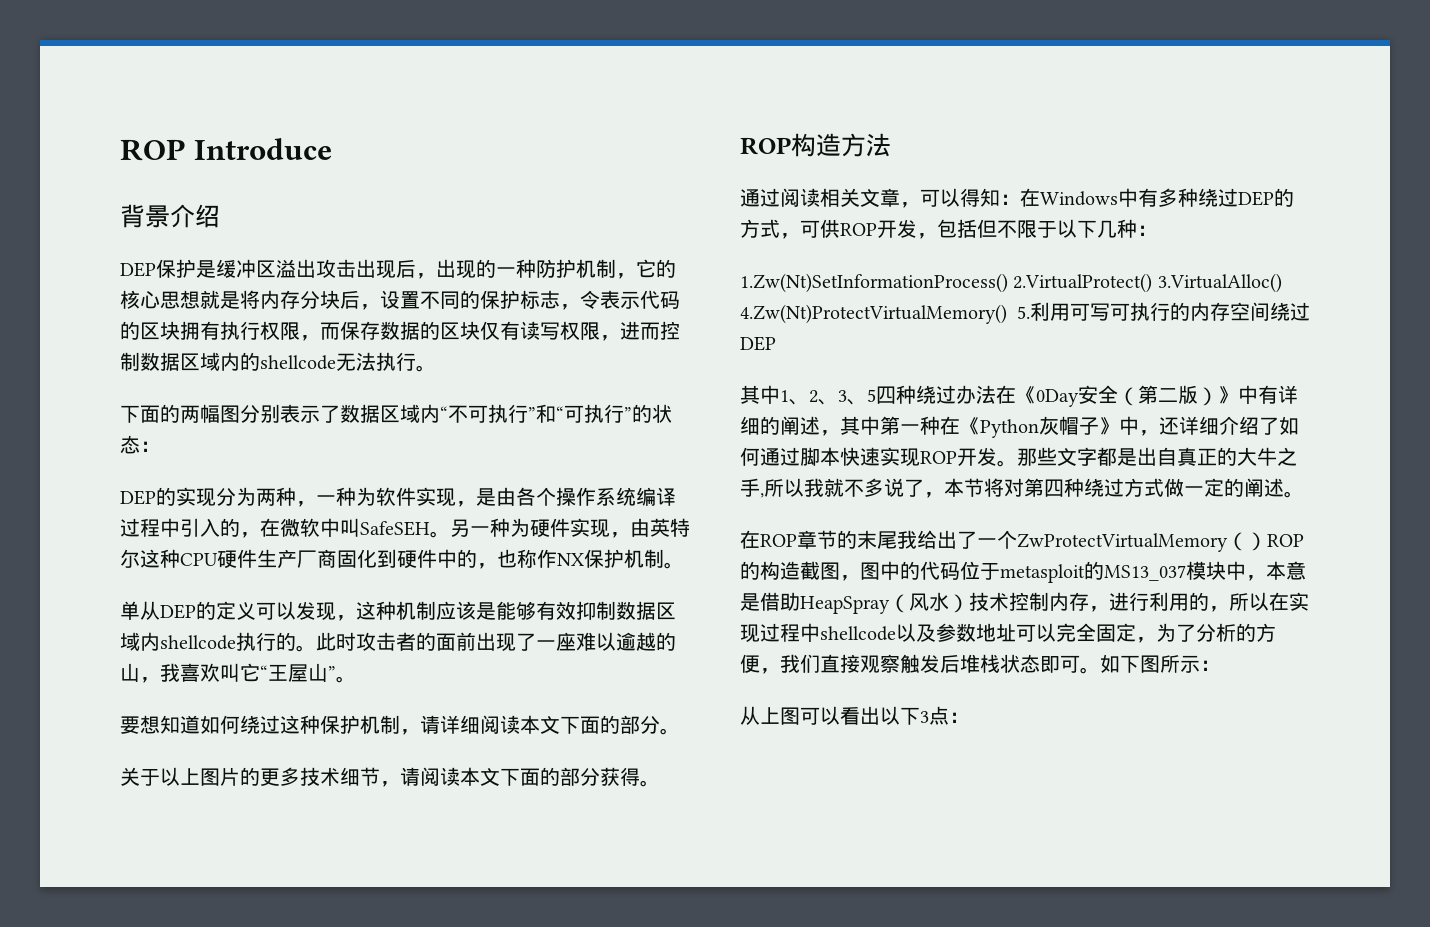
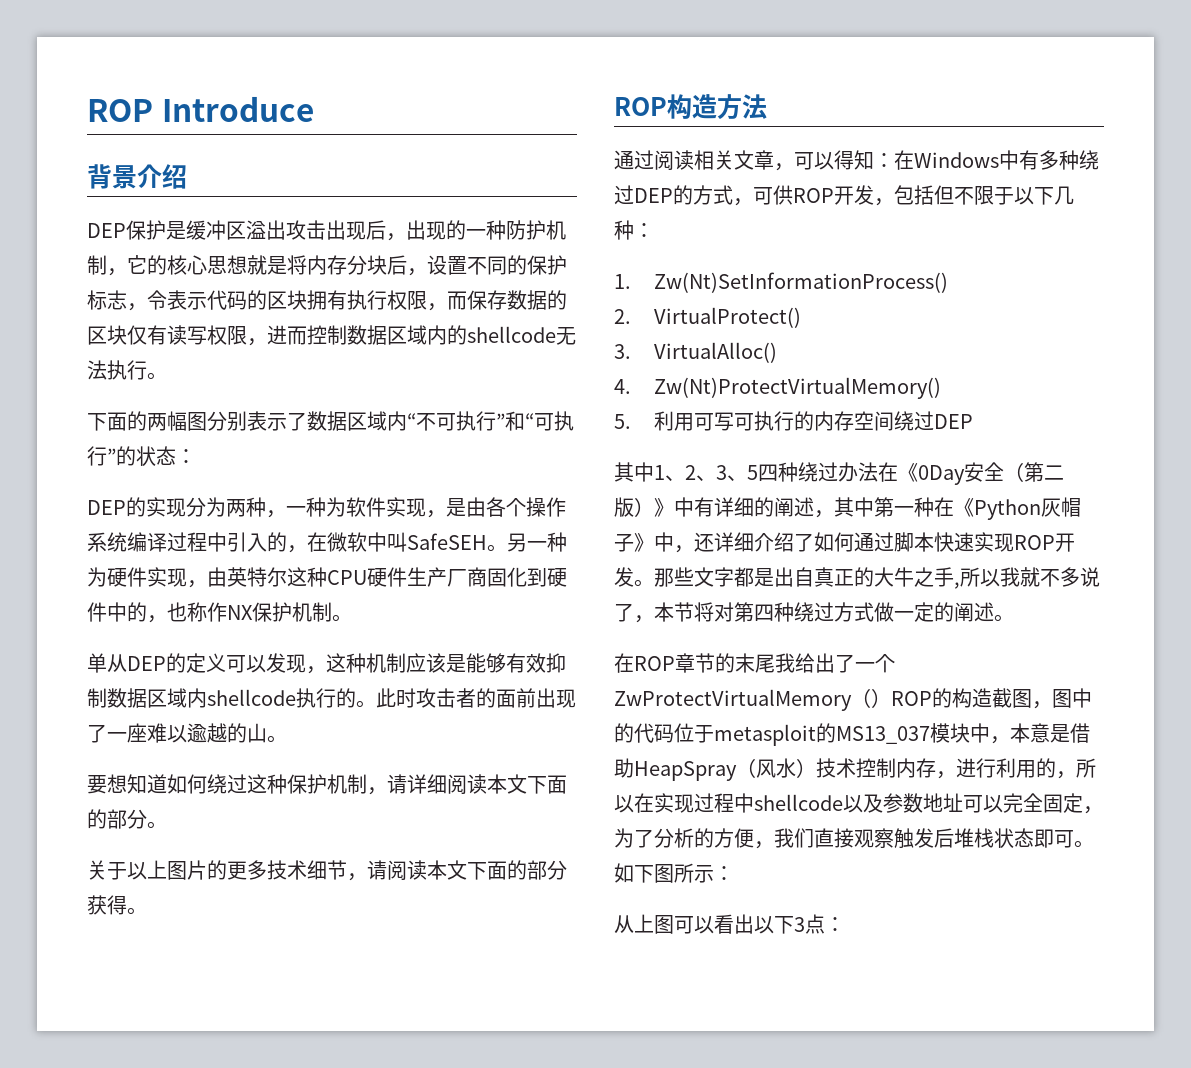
- 此时攻击者的面前出现了一座难以逾越的山，我喜欢叫它“王屋山”。
+ 此时攻击者的面前出现了一座难以逾越的山。
- 1.Zw(Nt)SetInformationProcess() 2.VirtualProtect() 3.VirtualAlloc() 4.Zw(Nt)ProtectVirtualMemory() 5.利用可写可执行的内存空间绕过DEP
+ 1. Zw(Nt)SetInformationProcess()
+ 2. VirtualProtect()
+ 3. VirtualAlloc()
+ 4. Zw(Nt)ProtectVirtualMemory()
+ 5.利用可写可执行的内存空间绕过DEP

